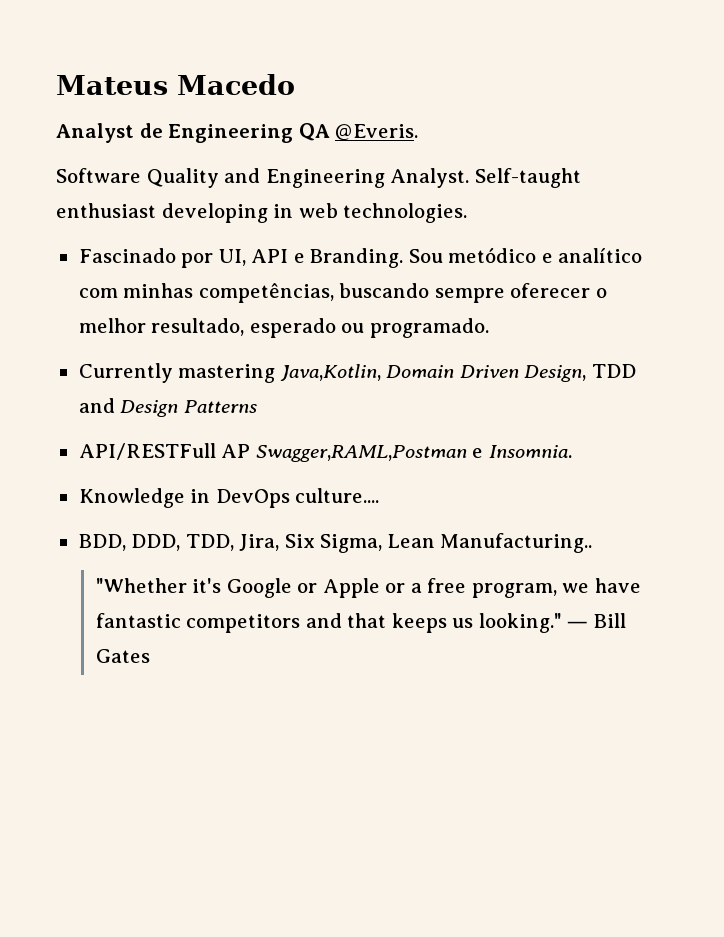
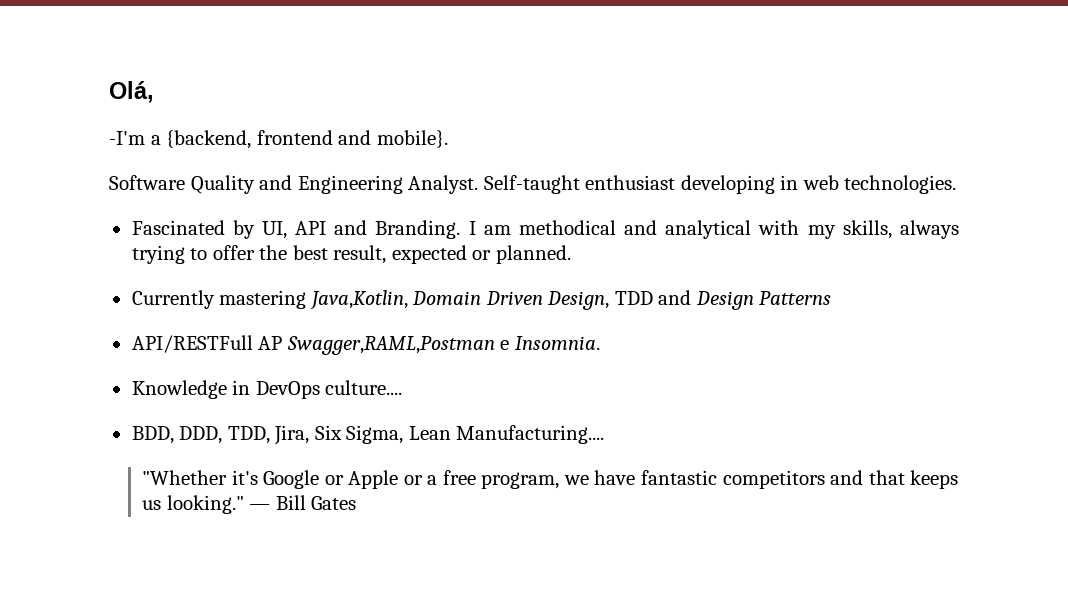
- Mateus Macedo
- Analyst de Engineering QA @Everis.
+ Olá,
+ -I'm a {backend, frontend and mobile}.
- Fascinado por UI, API e Branding. Sou metódico e analítico com minhas competências, buscando sempre oferecer o melhor resultado, esperado ou programado.
+ Fascinated by UI, API and Branding. I am methodical and analytical with my skills, always trying to offer the best result, expected or planned.
- BDD, DDD, TDD, Jira, Six Sigma, Lean Manufacturing..
+ BDD, DDD, TDD, Jira, Six Sigma, Lean Manufacturing....

